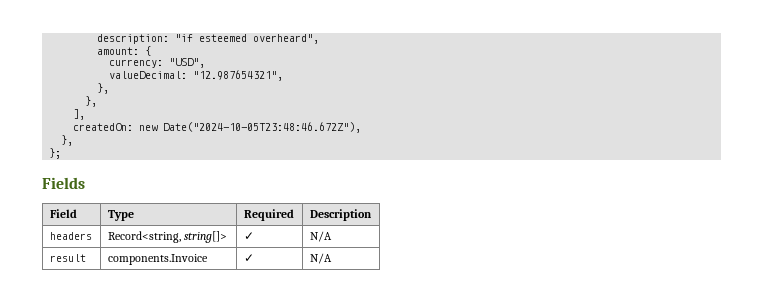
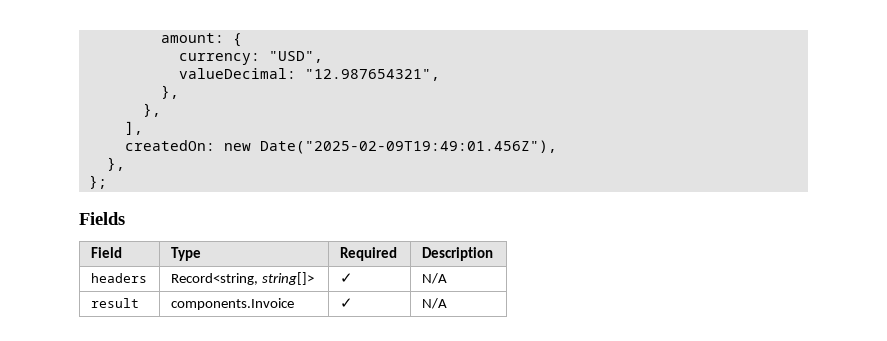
- description: "if esteemed overheard",
- createdOn: new Date("2024-10-05T23:48:46.672Z"),
+ createdOn: new Date("2025-02-09T19:49:01.456Z"),

